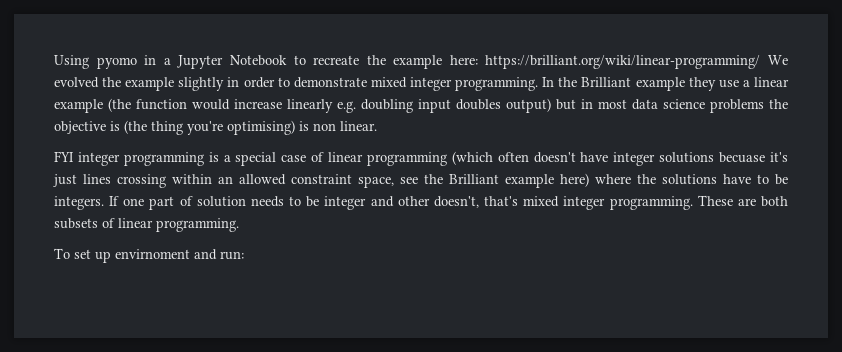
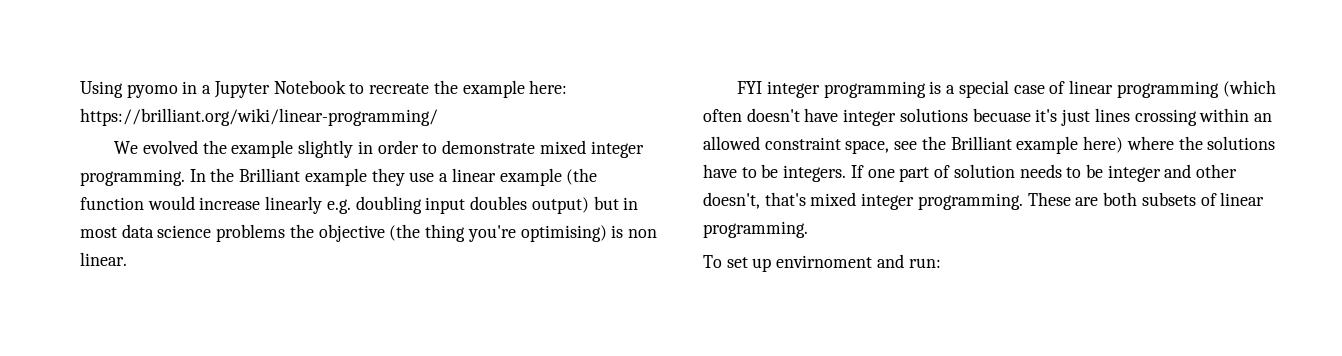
- Using pyomo in a Jupyter Notebook to recreate the example here: https://brilliant.org/wiki/linear-programming/ We evolved the example slightly in order to demonstrate mixed integer programming.
+ Using pyomo in a Jupyter Notebook to recreate the example here: https://brilliant.org/wiki/linear-programming/
+ We evolved the example slightly in order to demonstrate mixed integer programming.
- In the Brilliant example they use a linear example (the function would increase linearly e.g. doubling input doubles output) but in most data science problems the objective is (the thing you're optimising) is non linear.
+ In the Brilliant example they use a linear example (the function would increase linearly e.g. doubling input doubles output) but in most data science problems the objective (the thing you're optimising) is non linear.

